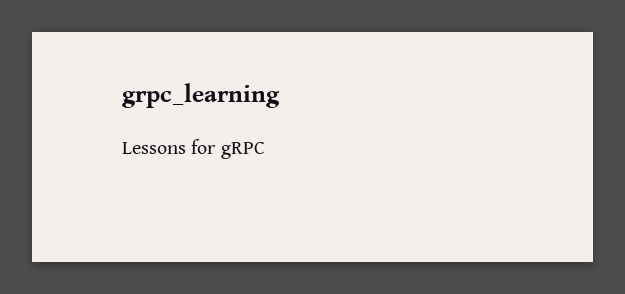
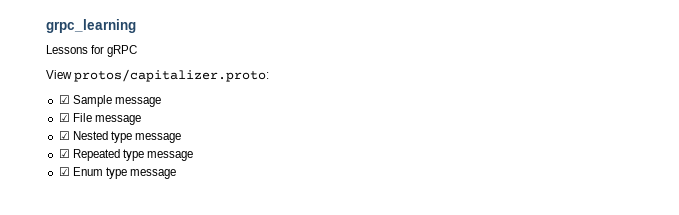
+ View protos/capitalizer.proto:
+ ☑ Sample message
+ ☑ File message
+ ☑ Nested type message
+ ☑ Repeated type message
+ ☑ Enum type message

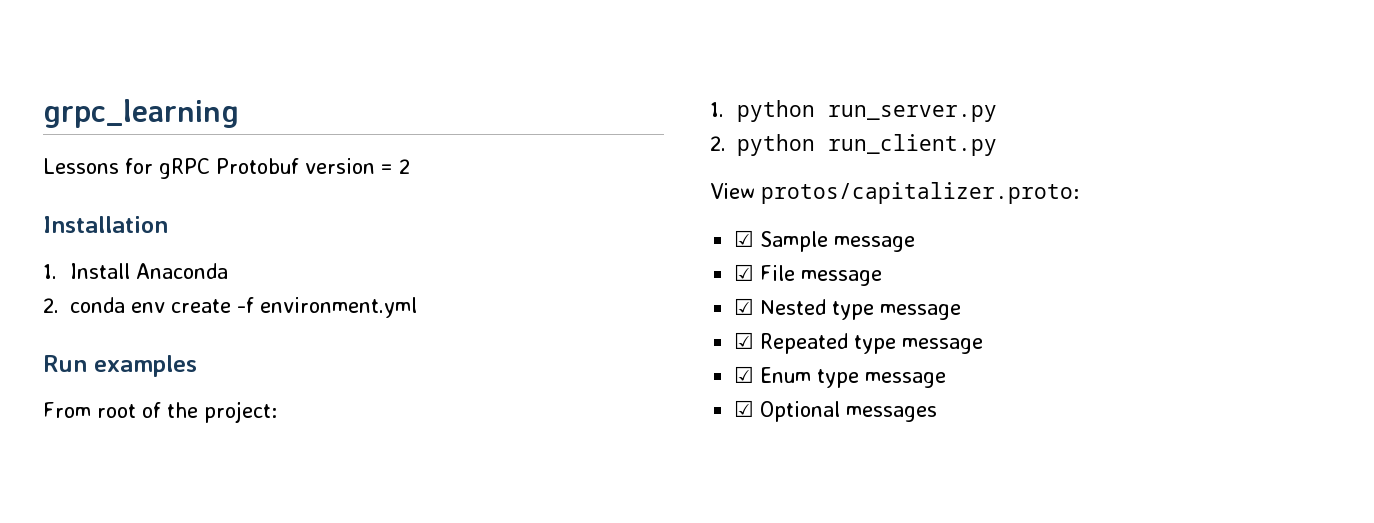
- Lessons for gRPC
+ Lessons for gRPC Protobuf version = 2
+ Installation
+ 1. Install Anaconda
+ 2. conda env create -f environment.yml
+ Run examples
+ From root of the project:
+ 1. python run_server.py
+ 2. python run_client.py
+ ☑ Optional messages

